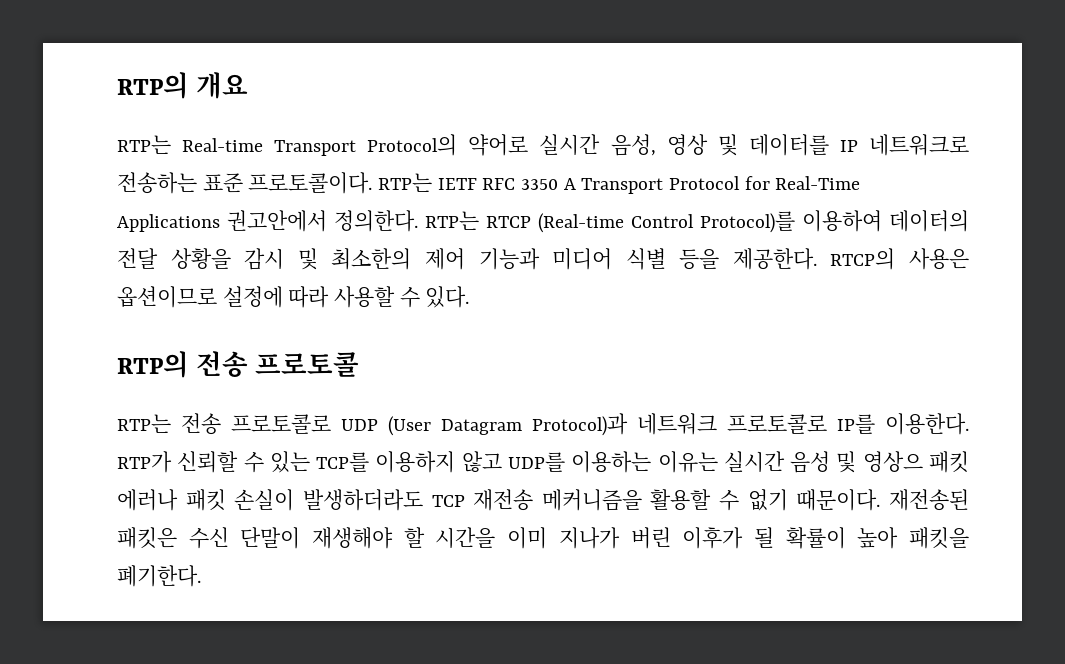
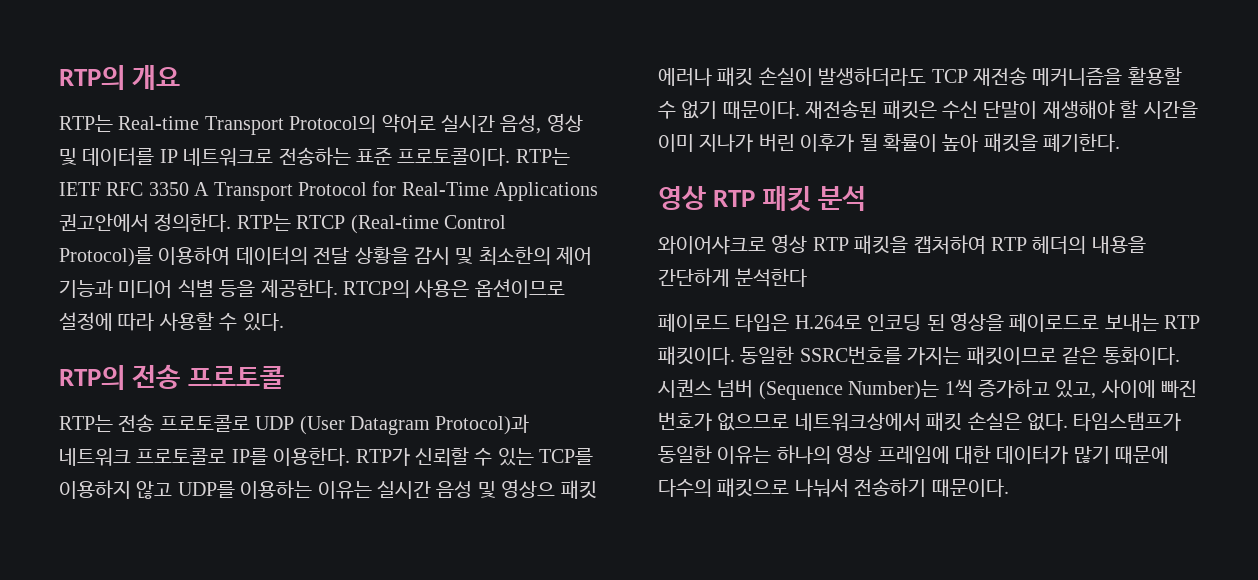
+ 영상 RTP 패킷 분석
+ 와이어샤크로 영상 RTP 패킷을 캡처하여 RTP 헤더의 내용을 간단하게 분석한다
+ 페이로드 타입은 H.264로 인코딩 된 영상을 페이로드로 보내는 RTP 패킷이다. 동일한 SSRC번호를 가지는 패킷이므로 같은 통화이다. 시퀀스 넘버 (Sequence Number)는 1씩 증가하고 있고, 사이에 빠진 번호가 없으므로 네트워크상에서 패킷 손실은 없다. 타임스탬프가 동일한 이유는 하나의 영상 프레임에 대한 데이터가 많기 때문에 다수의 패킷으로 나눠서 전송하기 때문이다.

